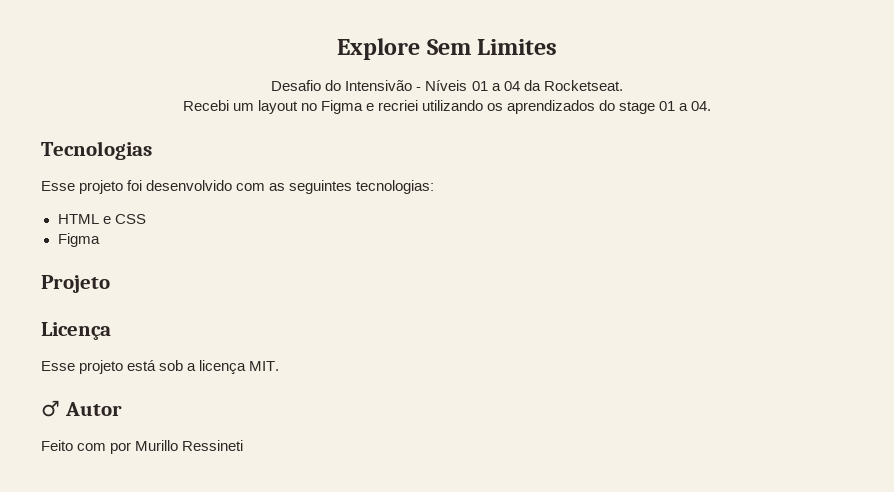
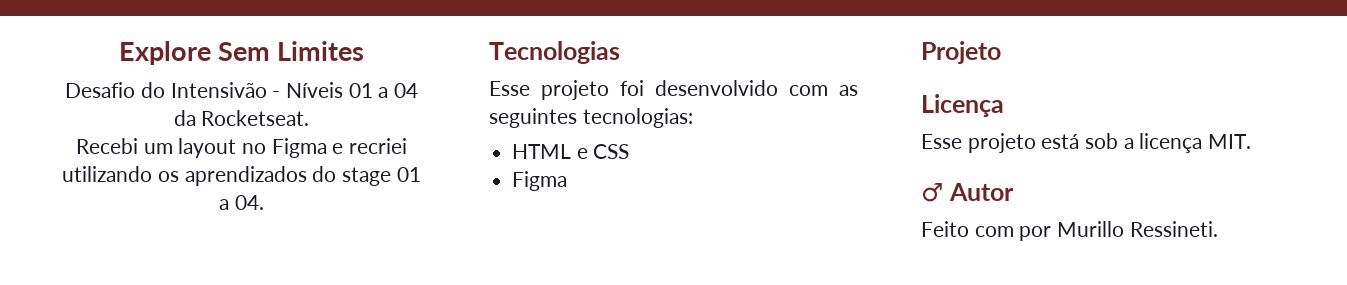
- Feito com por Murillo Ressineti
+ Feito com por Murillo Ressineti.

